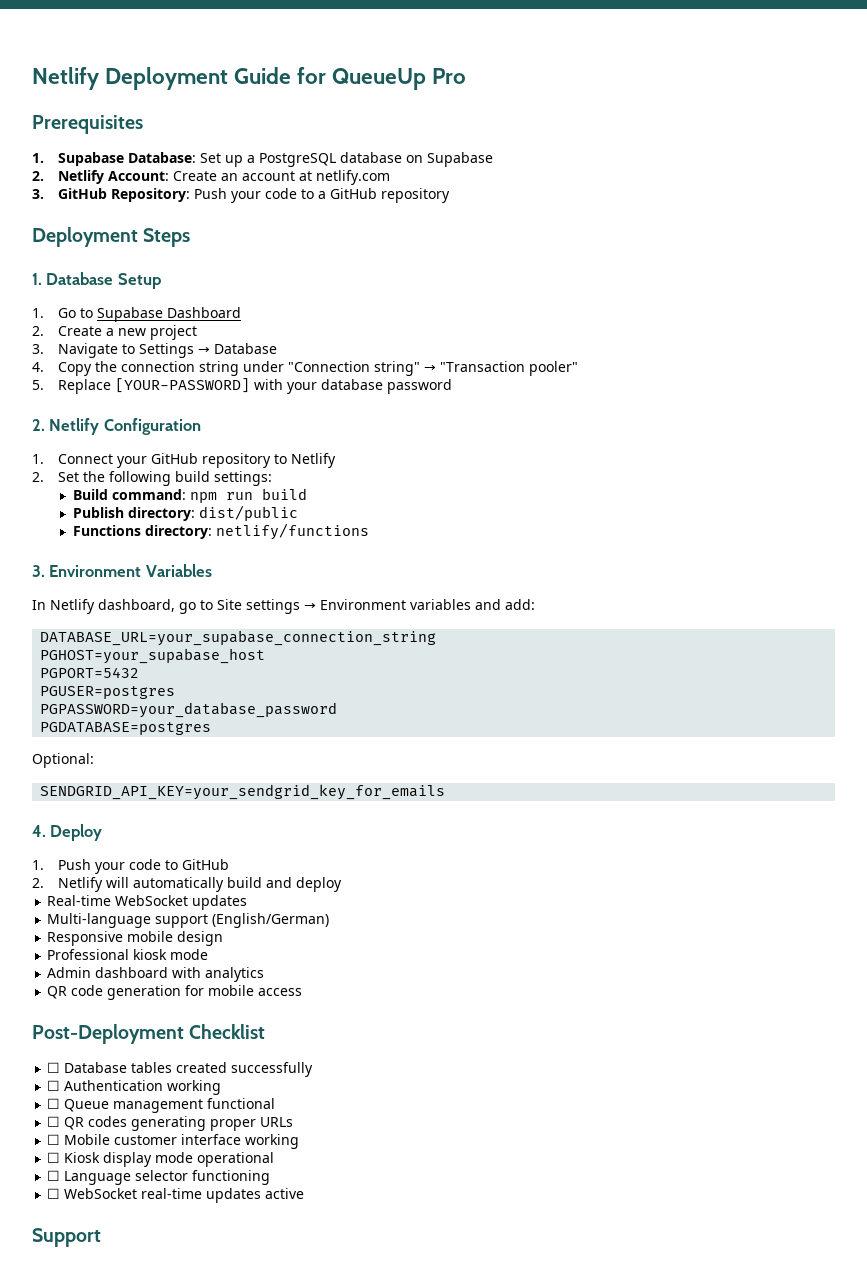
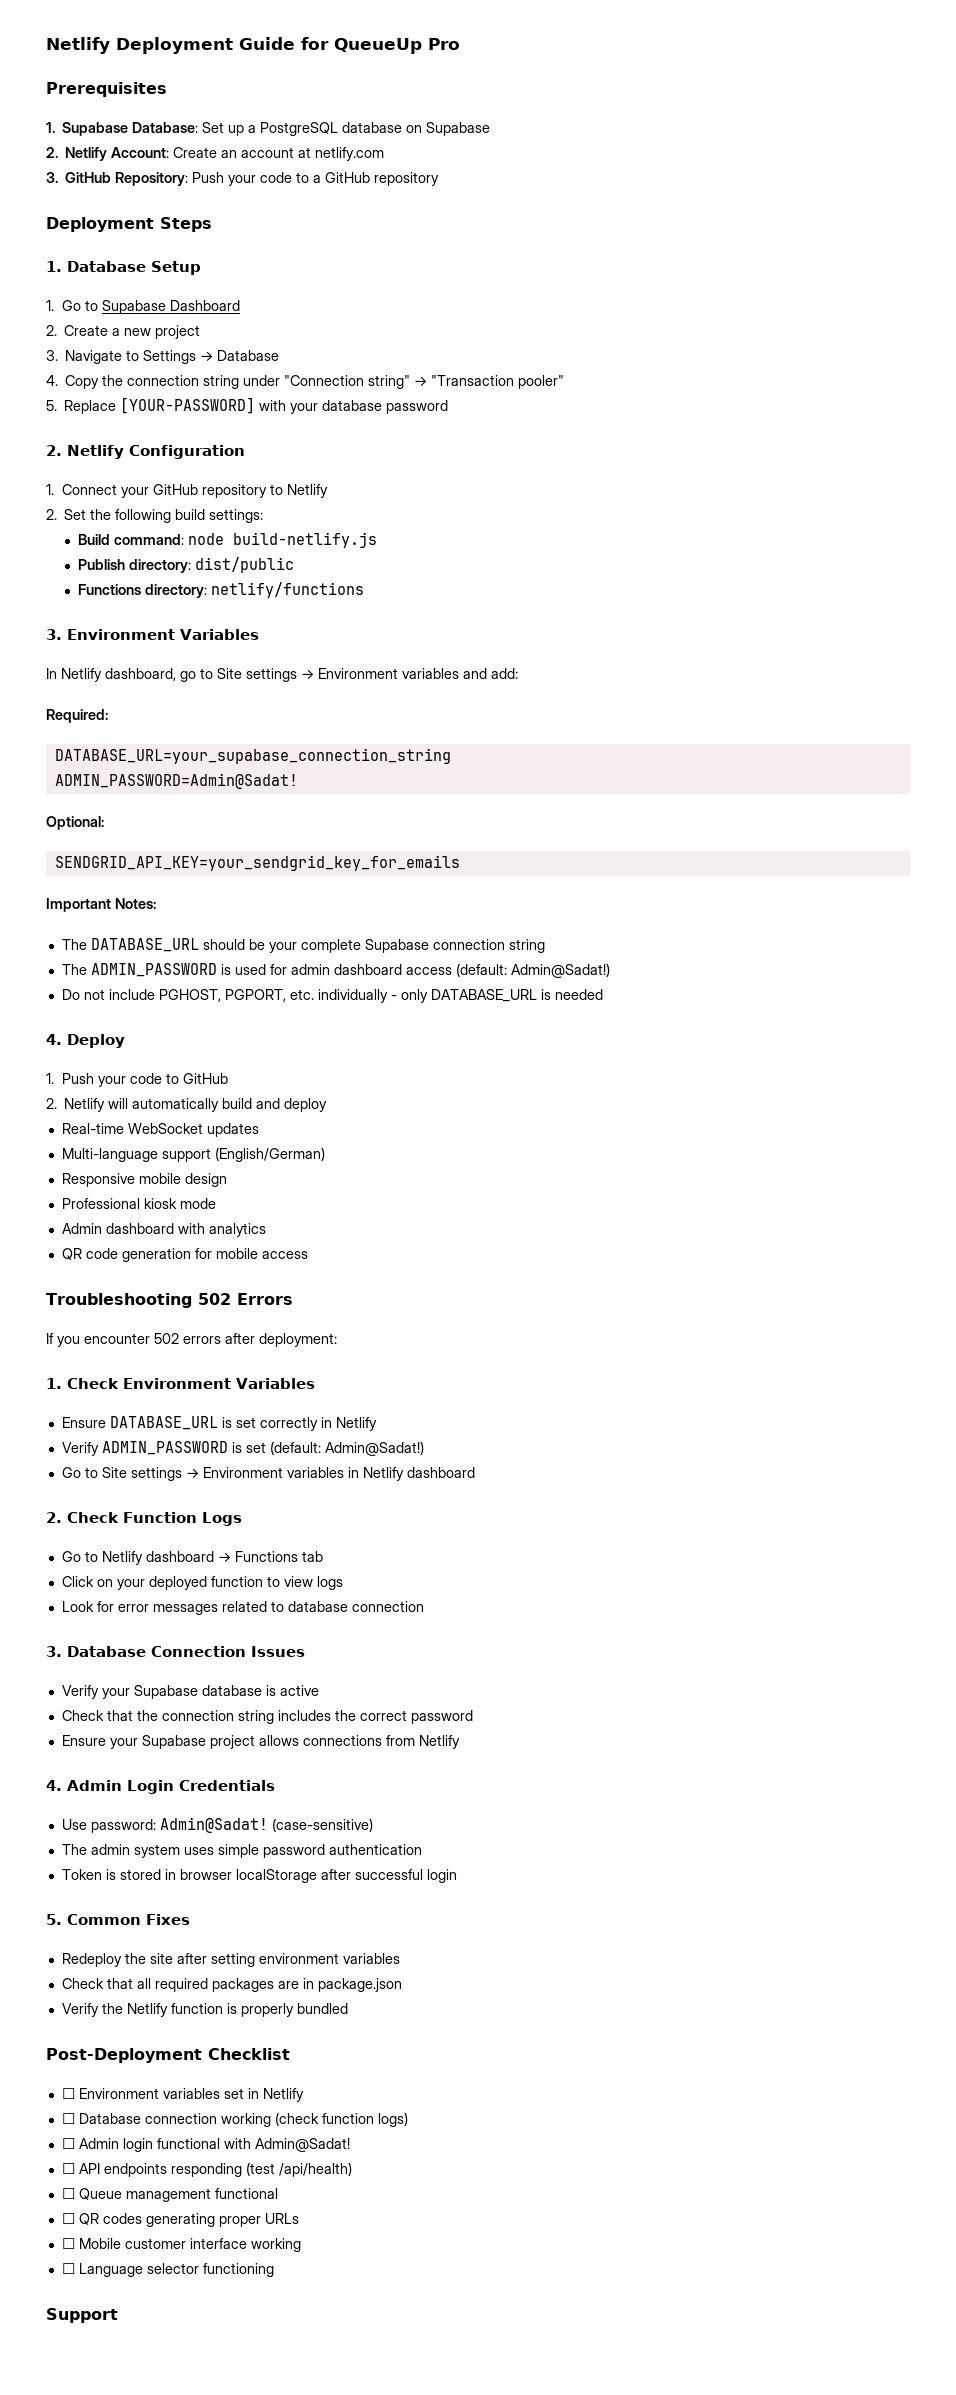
- Build command: npm run build
+ Build command: node build-netlify.js
+ Required:
- PGHOST=your_supabase_host
- PGPORT=5432
- PGUSER=postgres
- PGPASSWORD=your_database_password
- PGDATABASE=postgres
+ ADMIN_PASSWORD=Admin@Sadat!
  Optional:
  SENDGRID_API_KEY=your_sendgrid_key_for_emails
+ Important Notes:
+ The DATABASE_URL should be your complete Supabase connection string
+ The ADMIN_PASSWORD is used for admin dashboard access (default: Admin@Sadat!)
+ Do not include PGHOST, PGPORT, etc. individually - only DATABASE_URL is needed
+ Troubleshooting 502 Errors
+ If you encounter 502 errors after deployment:
+ 1. Check Environment Variables
+ Ensure DATABASE_URL is set correctly in Netlify
+ Verify ADMIN_PASSWORD is set (default: Admin@Sadat!)
+ Go to Site settings → Environment variables in Netlify dashboard
+ 2. Check Function Logs
+ Go to Netlify dashboard → Functions tab
+ Click on your deployed function to view logs
+ Look for error messages related to database connection
+ 3. Database Connection Issues
+ Verify your Supabase database is active
+ Check that the connection string includes the correct password
+ Ensure your Supabase project allows connections from Netlify
+ 4. Admin Login Credentials
+ Use password: Admin@Sadat! (case-sensitive)
+ The admin system uses simple password authentication
+ Token is stored in browser localStorage after successful login
+ 5. Common Fixes
+ Redeploy the site after setting environment variables
+ Check that all required packages are in package.json
+ Verify the Netlify function is properly bundled
  Post-Deployment Checklist
- ☐ Database tables created successfully
- ☐ Authentication working
+ ☐ Environment variables set in Netlify
+ ☐ Database connection working (check function logs)
+ ☐ Admin login functional with Admin@Sadat!
+ ☐ API endpoints responding (test /api/health)
- ☐ Kiosk display mode operational
- ☐ WebSocket real-time updates active

